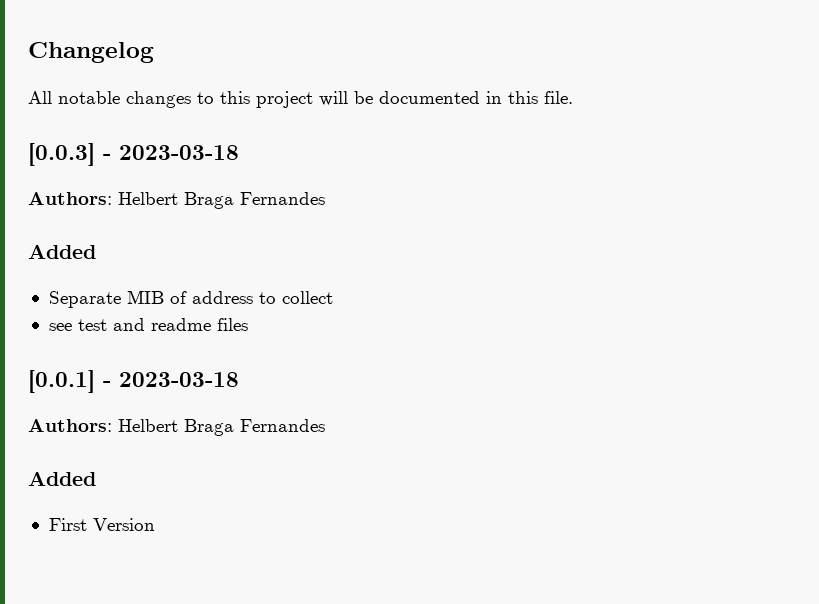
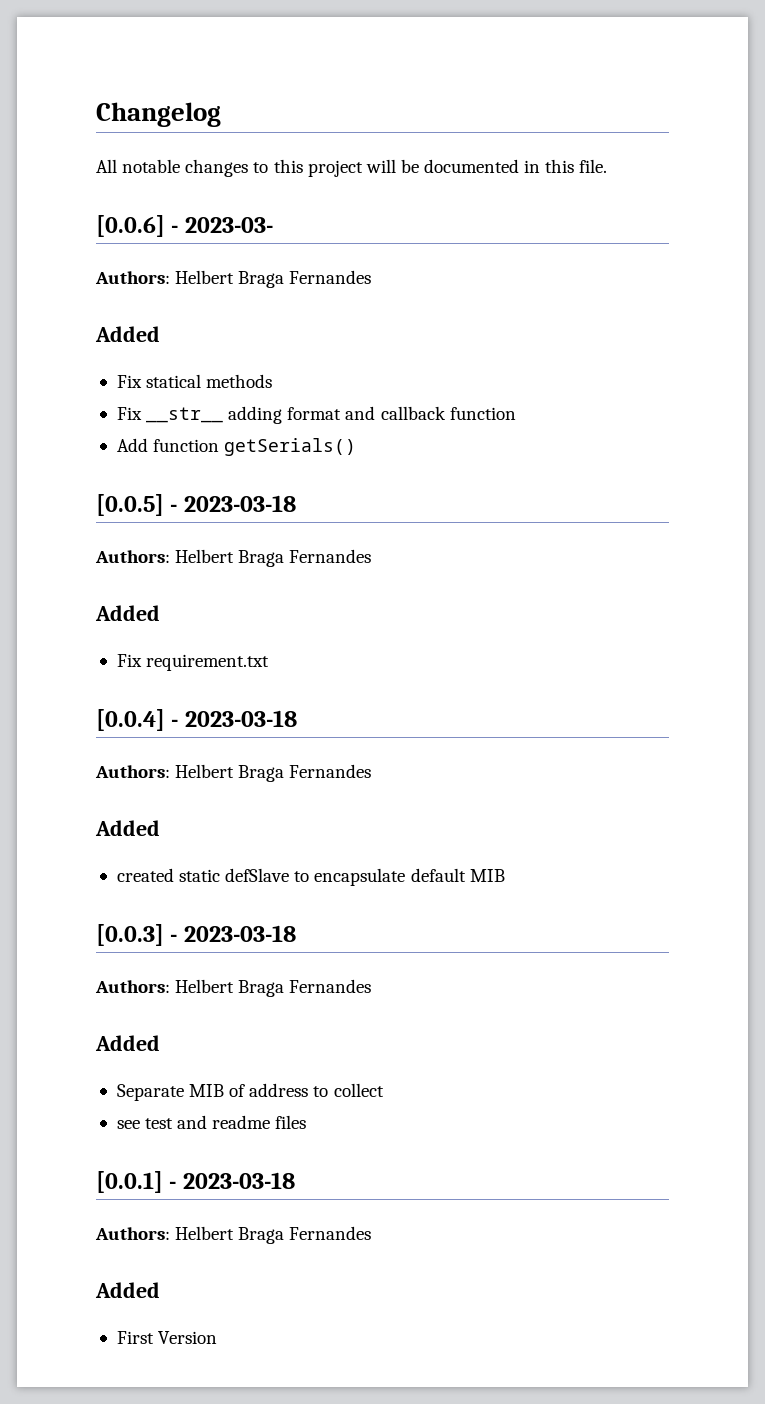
+ [0.0.6] - 2023-03-
+ Authors: Helbert Braga Fernandes
+ Added
+ Fix statical methods
+ Fix __str__ adding format and callback function
+ Add function getSerials()
+ [0.0.5] - 2023-03-18
+ Authors: Helbert Braga Fernandes
+ Added
+ Fix requirement.txt
+ [0.0.4] - 2023-03-18
+ Authors: Helbert Braga Fernandes
+ Added
+ created static defSlave to encapsulate default MIB

